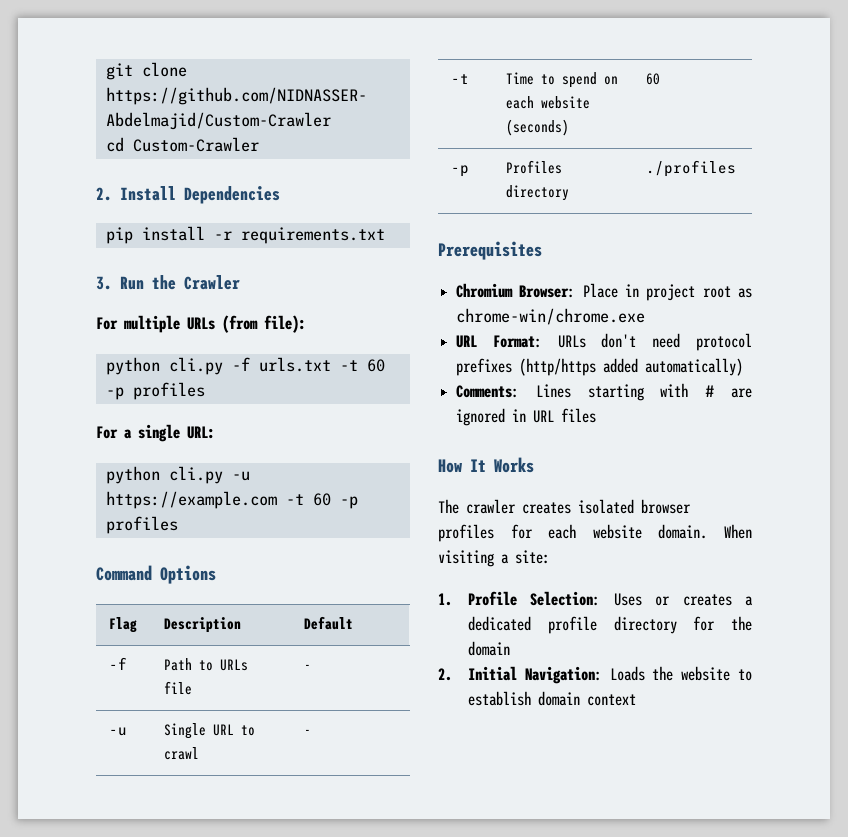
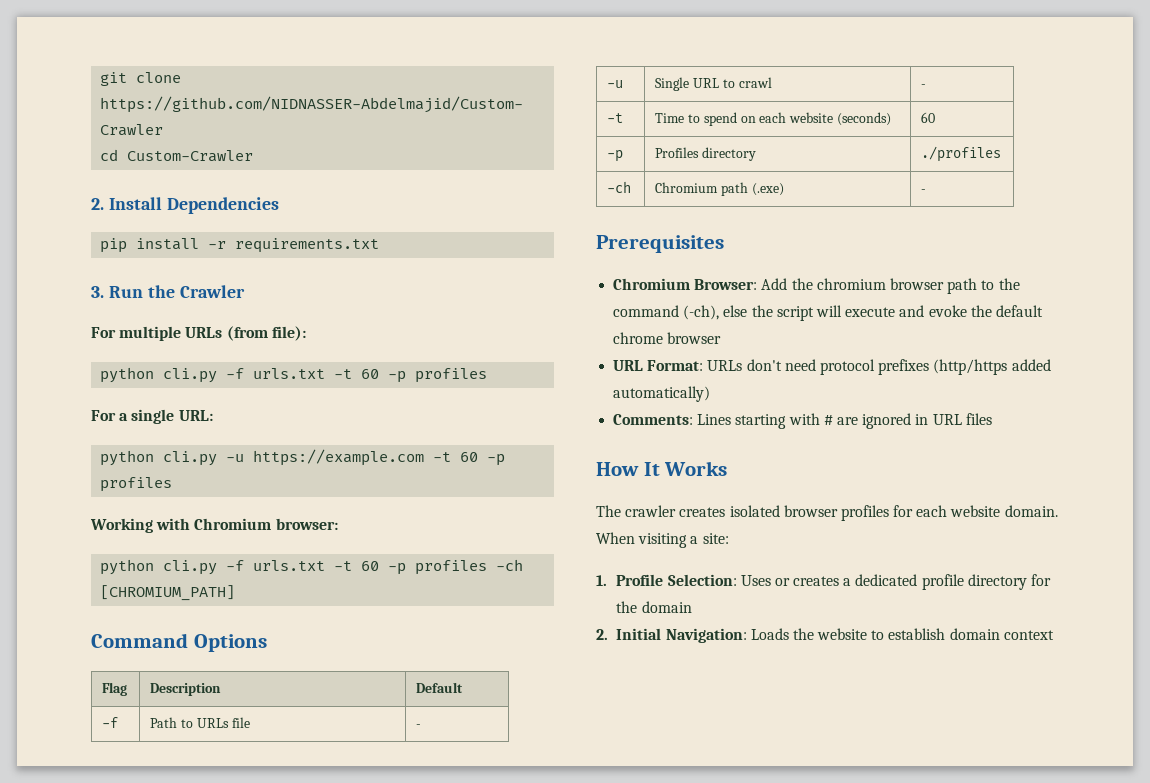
+ Working with Chromium browser:
+ python cli.py -f urls.txt -t 60 -p profiles -ch [CHROMIUM_PATH]
+ -ch | Chromium path (.exe) | -
  Prerequisites
- Chromium Browser: Place in project root as chrome-win/chrome.exe
+ Chromium Browser: Add the chromium browser path to the command (-ch), else the script will execute and evoke the default chrome browser

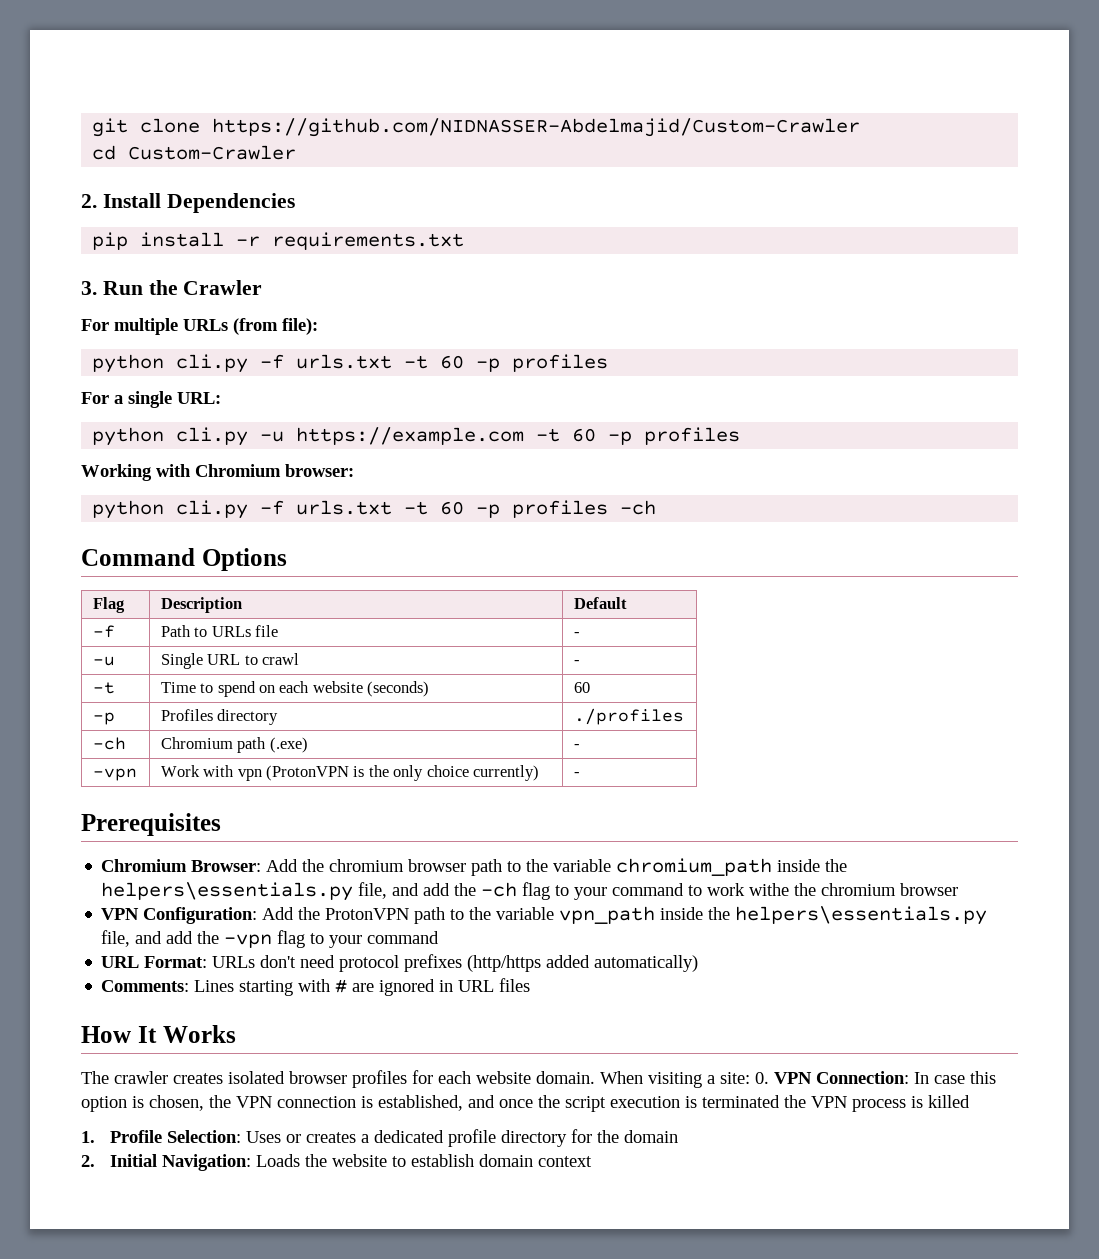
- python cli.py -f urls.txt -t 60 -p profiles -ch [CHROMIUM_PATH]
+ python cli.py -f urls.txt -t 60 -p profiles -ch
+ -vpn | Work with vpn (ProtonVPN is the only choice currently) | -
- Chromium Browser: Add the chromium browser path to the command (-ch), else the script will execute and evoke the default chrome browser
+ Chromium Browser: Add the chromium browser path to the variable chromium_path inside the helpers\essentials.py file, and add the -ch flag to your command to work withe the chromium browser
+ VPN Configuration: Add the ProtonVPN path to the variable vpn_path inside the helpers\essentials.py file, and add the -vpn flag to your command
- When visiting a site:
+ When visiting a site: 0. VPN Connection: In case this option is chosen, the VPN connection is established, and once the script execution is terminated the VPN process is killed

